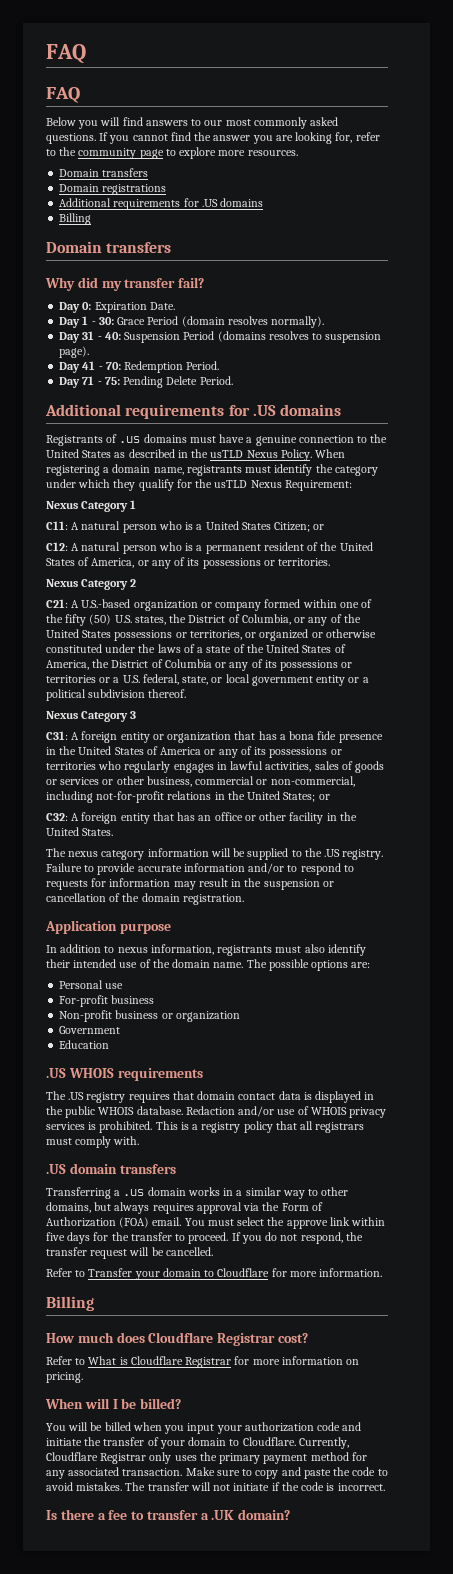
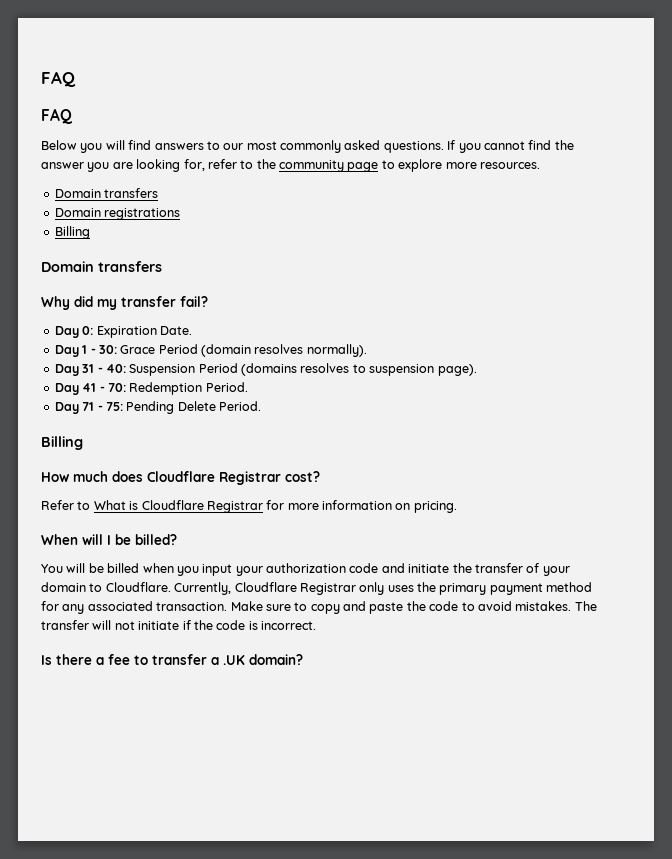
  Domain registrations
- Additional requirements for .US domains
  Day 71 - 75: Pending Delete Period.
- Additional requirements for .US domains
- Registrants of .us domains must have a genuine connection to the United States as described in the usTLD Nexus Policy. When registering a domain name, registrants must identify the category under which they qualify for the usTLD Nexus Requirement:
- Nexus Category 1
- C11: A natural person who is a United States Citizen; or
- C12: A natural person who is a permanent resident of the United States of America, or any of its possessions or territories.
- Nexus Category 2
- C21: A U.S.-based organization or company formed within one of the fifty (50) U.S. states, the District of Columbia, or any of the United States possessions or territories, or organized or otherwise constituted under the laws of a state of the United States of America, the District of Columbia or any of its possessions or territories or a U.S. federal, state, or local government entity or a political subdivision thereof.
- Nexus Category 3
- C31: A foreign entity or organization that has a bona fide presence in the United States of America or any of its possessions or territories who regularly engages in lawful activities, sales of goods or services or other business, commercial or non-commercial, including not-for-profit relations in the United States; or
- C32: A foreign entity that has an office or other facility in the United States.
- The nexus category information will be supplied to the .US registry. Failure to provide accurate information and/or to respond to requests for information may result in the suspension or cancellation of the domain registration.
- Application purpose
- In addition to nexus information, registrants must also identify their intended use of the domain name. The possible options are:
- Personal use
- For-profit business
- Non-profit business or organization
- Government
- Education
- .US WHOIS requirements
- The .US registry requires that domain contact data is displayed in the public WHOIS database. Redaction and/or use of WHOIS privacy services is prohibited. This is a registry policy that all registrars must comply with.
- .US domain transfers
- Transferring a .us domain works in a similar way to other domains, but always requires approval via the Form of Authorization (FOA) email. You must select the approve link within five days for the transfer to proceed. If you do not respond, the transfer request will be cancelled.
- Refer to Transfer your domain to Cloudflare for more information.

